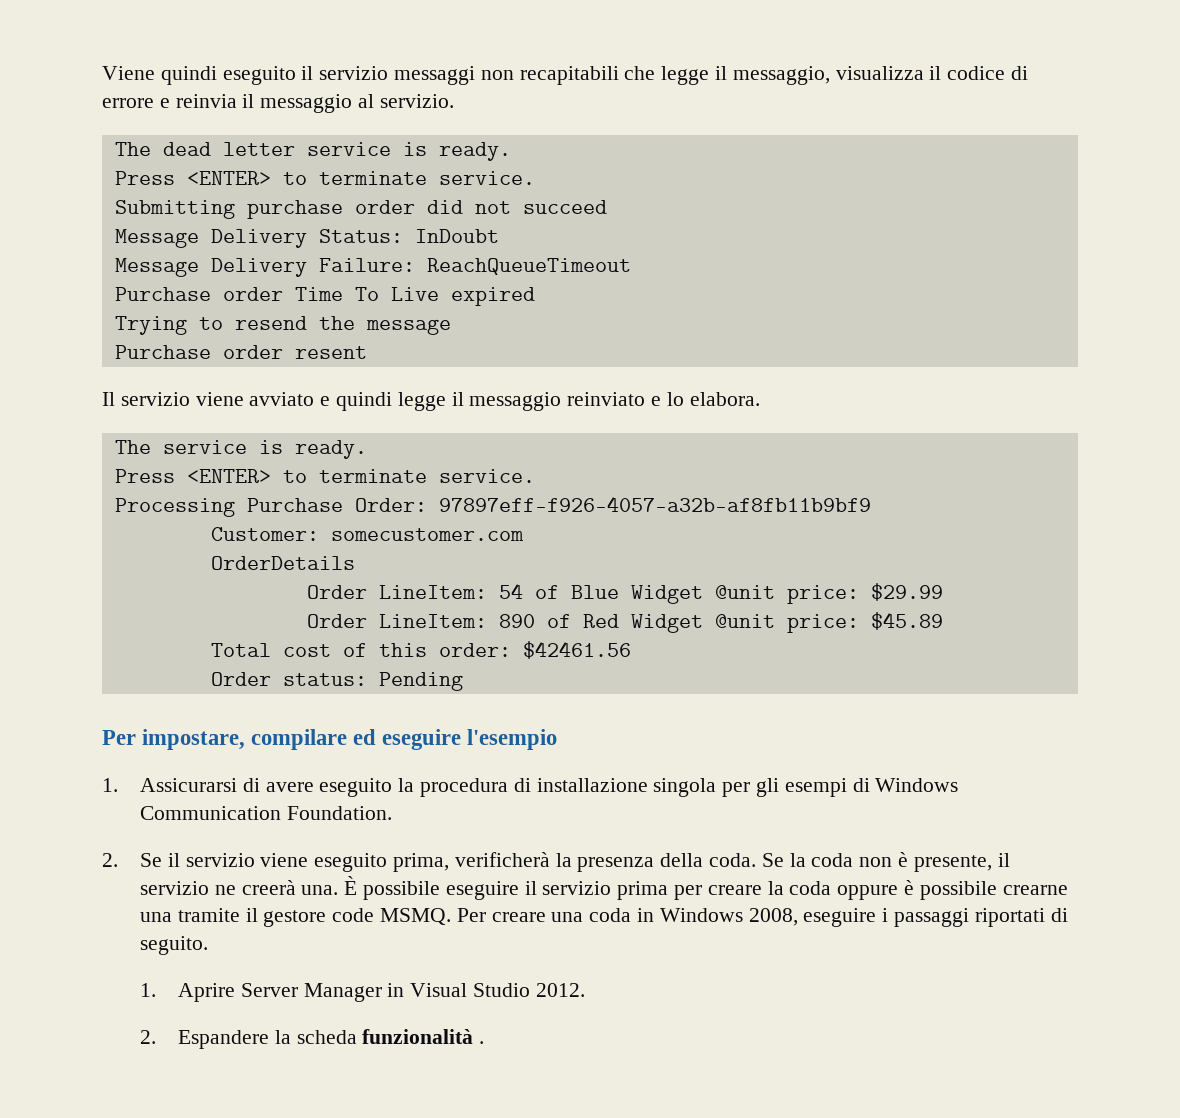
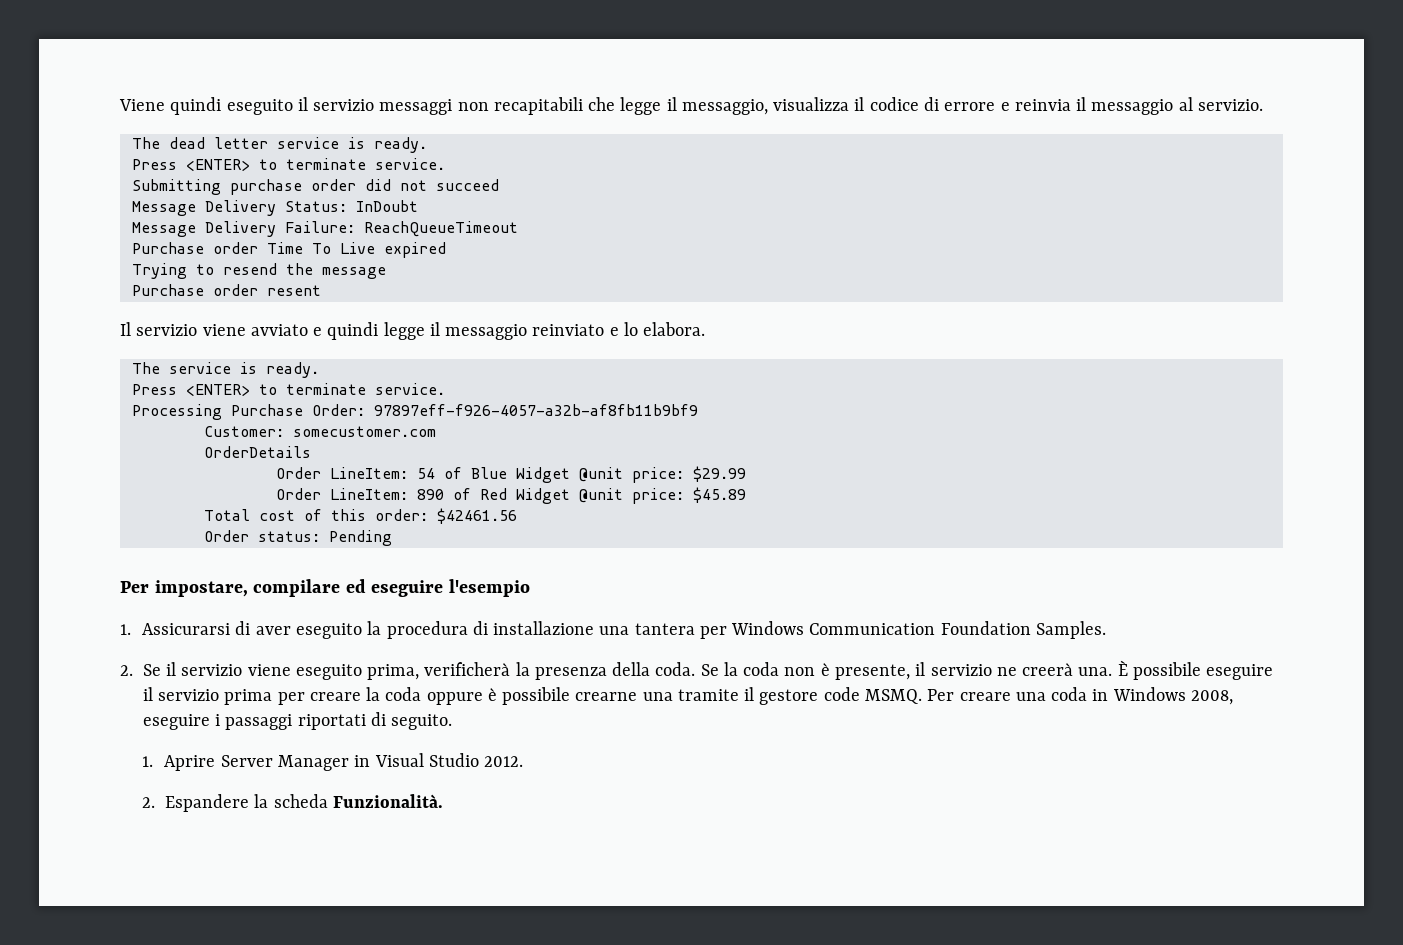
- 1. Assicurarsi di avere eseguito la procedura di installazione singola per gli esempi di Windows Communication Foundation.
+ 1. Assicurarsi di aver eseguito la procedura di installazione una tantera per Windows Communication Foundation Samples.
- 2. Espandere la scheda funzionalità .
+ 2. Espandere la scheda Funzionalità.

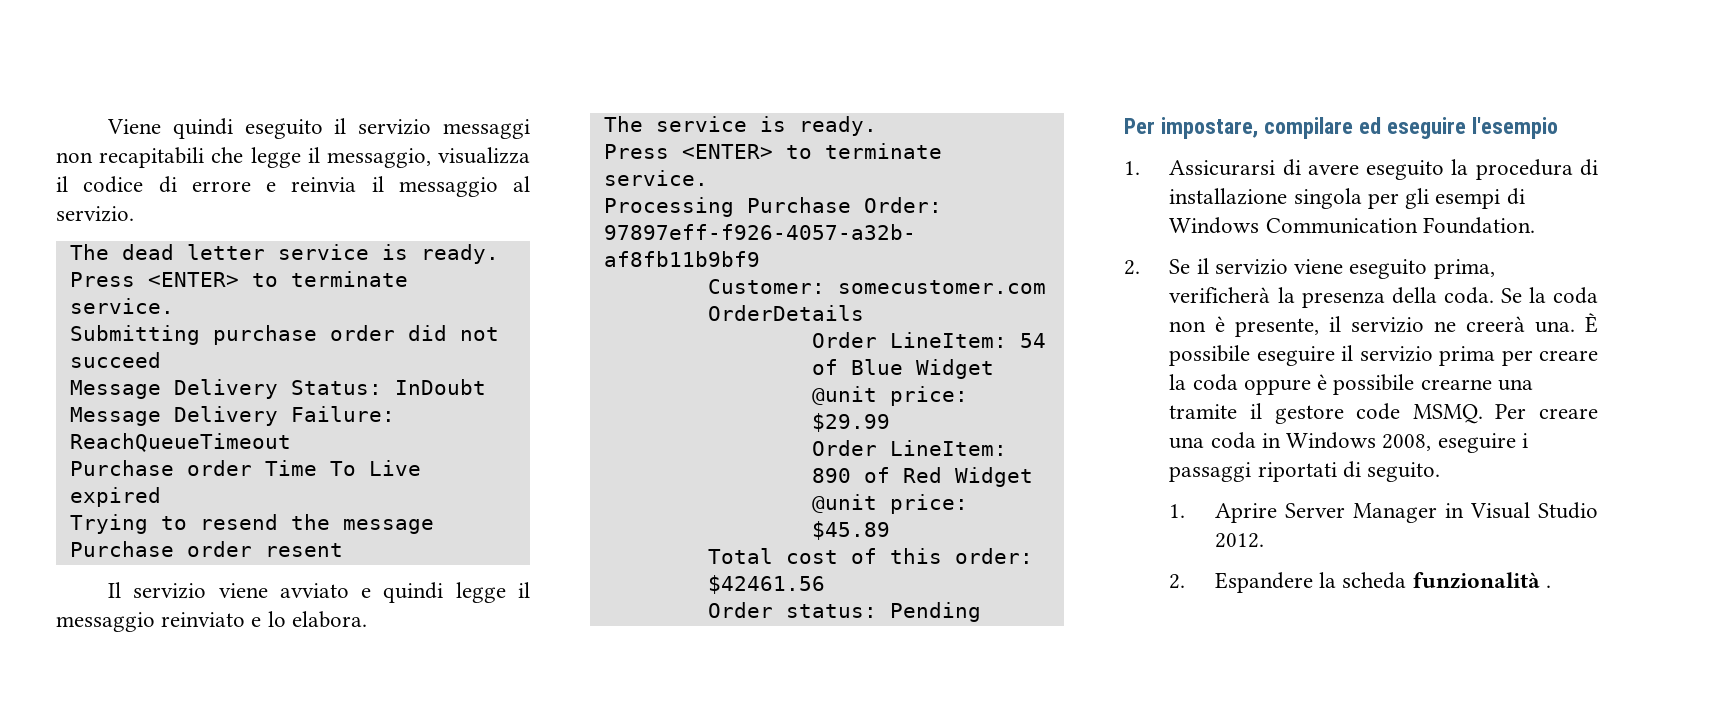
- 1. Assicurarsi di aver eseguito la procedura di installazione una tantera per Windows Communication Foundation Samples.
+ 1. Assicurarsi di avere eseguito la procedura di installazione singola per gli esempi di Windows Communication Foundation.
- 2. Espandere la scheda Funzionalità.
+ 2. Espandere la scheda funzionalità .

